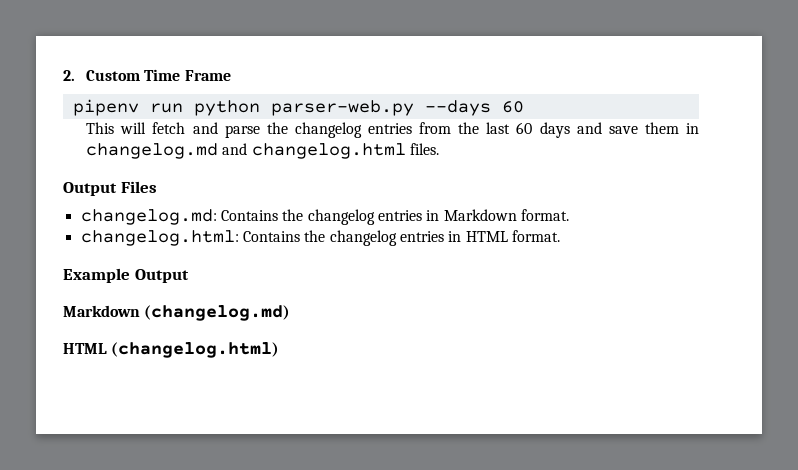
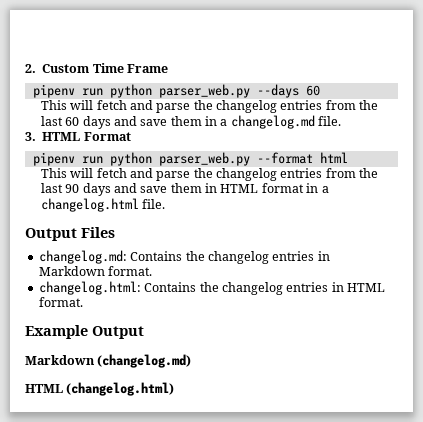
- pipenv run python parser-web.py --days 60
+ pipenv run python parser_web.py --days 60
- This will fetch and parse the changelog entries from the last 60 days and save them in changelog.md and changelog.html files.
+ This will fetch and parse the changelog entries from the last 60 days and save them in a changelog.md file.
+ 3. HTML Format
+ pipenv run python parser_web.py --format html
+ This will fetch and parse the changelog entries from the last 90 days and save them in HTML format in a changelog.html file.

